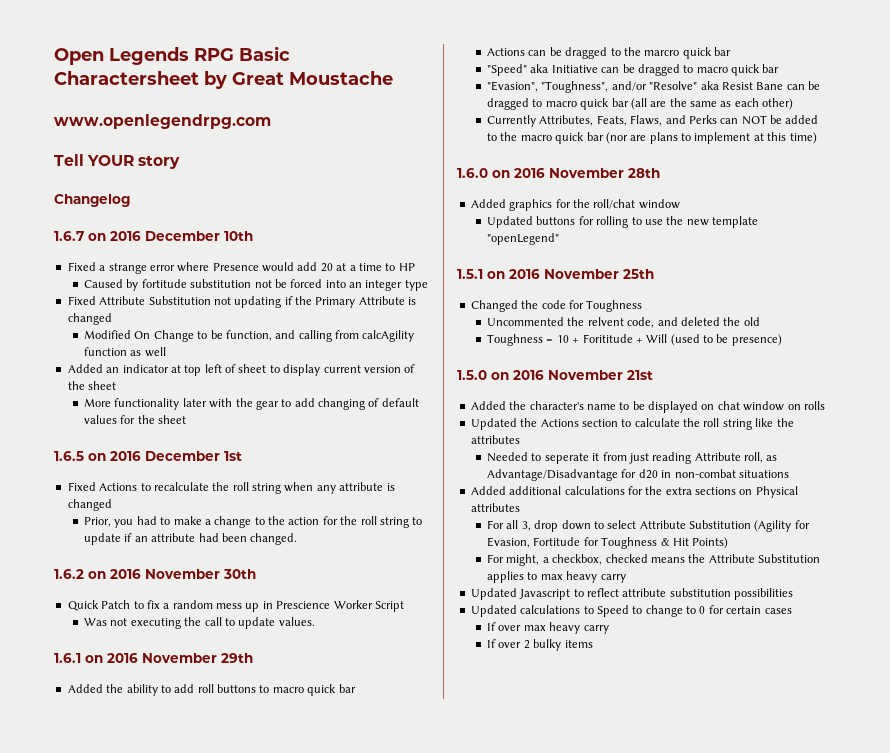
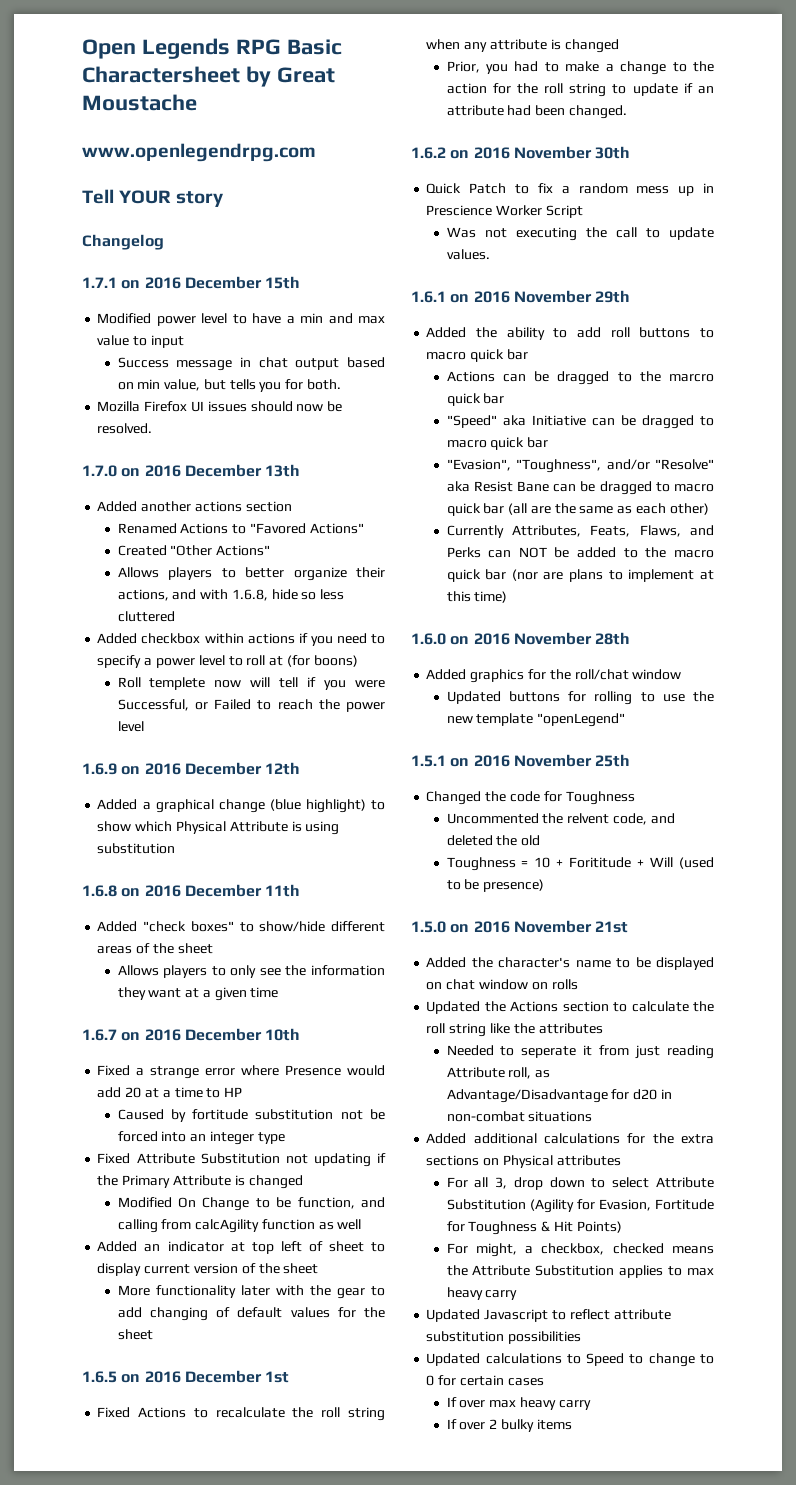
+ 1.7.1 on 2016 December 15th
+ Modified power level to have a min and max value to input
+ Success message in chat output based on min value, but tells you for both.
+ Mozilla Firefox UI issues should now be resolved.
+ 1.7.0 on 2016 December 13th
+ Added another actions section
+ Renamed Actions to "Favored Actions"
+ Created "Other Actions"
+ Allows players to better organize their actions, and with 1.6.8, hide so less cluttered
+ Added checkbox within actions if you need to specify a power level to roll at (for boons)
+ Roll templete now will tell if you were Successful, or Failed to reach the power level
+ 1.6.9 on 2016 December 12th
+ Added a graphical change (blue highlight) to show which Physical Attribute is using substitution
+ 1.6.8 on 2016 December 11th
+ Added "check boxes" to show/hide different areas of the sheet
+ Allows players to only see the information they want at a given time

